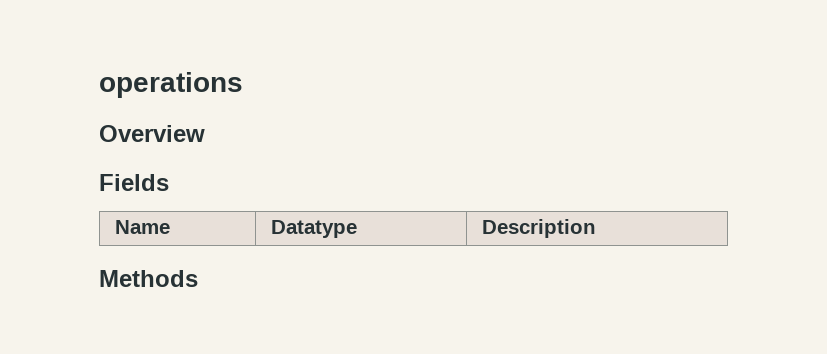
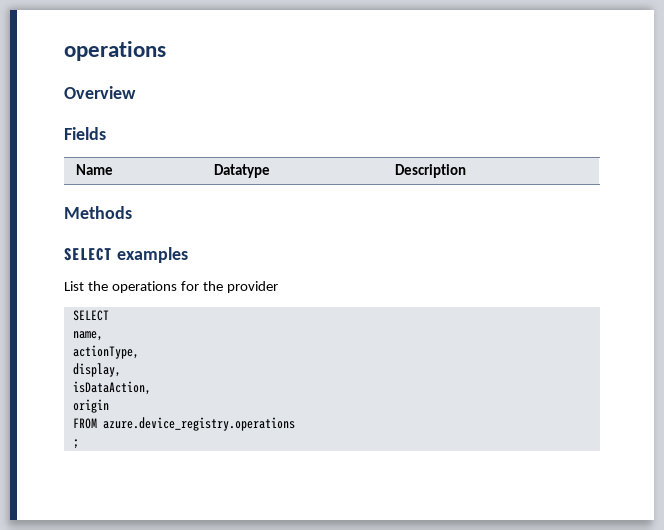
+ SELECT examples
+ List the operations for the provider
+ SELECT
+ name,
+ actionType,
+ display,
+ isDataAction,
+ origin
+ FROM azure.device_registry.operations
+ ;

